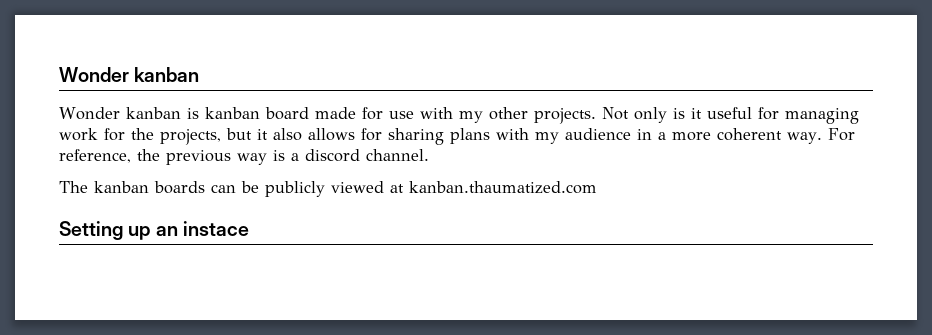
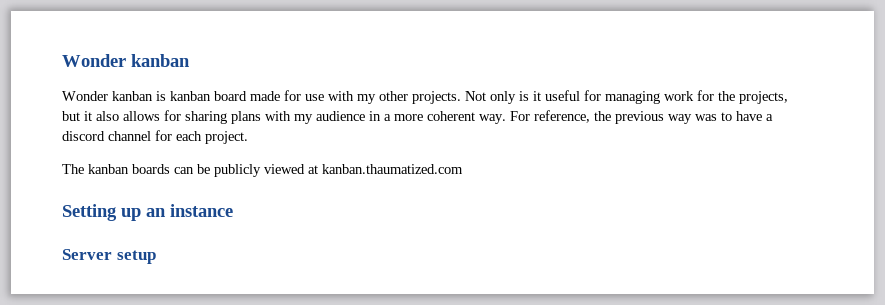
- For reference, the previous way is a discord channel.
+ For reference, the previous way was to have a discord channel for each project.
- Setting up an instace
+ Setting up an instance
+ Server setup

